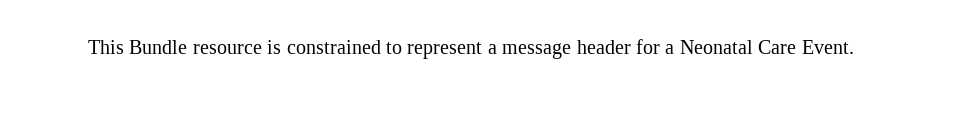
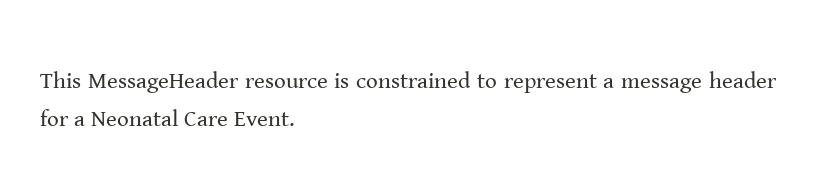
- This Bundle resource is constrained to represent a message header for a Neonatal Care Event.
+ This MessageHeader resource is constrained to represent a message header for a Neonatal Care Event.

